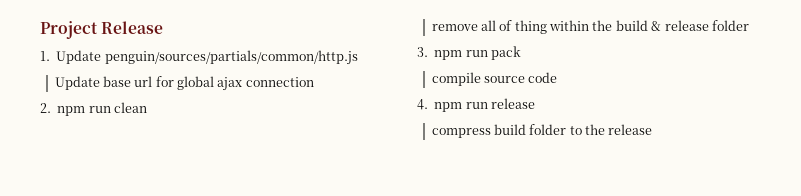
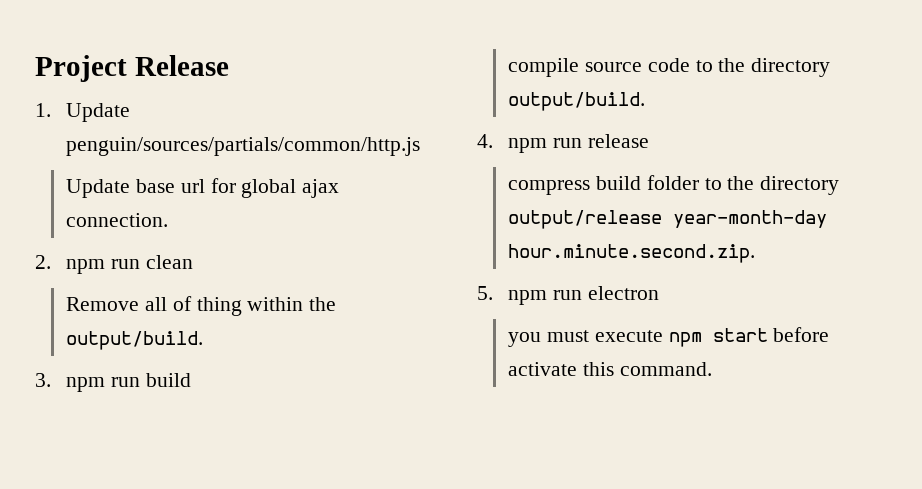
- Update base url for global ajax connection
+ Update base url for global ajax connection.
- remove all of thing within the build & release folder
+ Remove all of thing within the output/build.
- 3. npm run pack
+ 3. npm run build
- compile source code
+ compile source code to the directory output/build.
- compress build folder to the release
+ compress build folder to the directory output/release year-month-day hour.minute.second.zip.
+ 5. npm run electron
+ you must execute npm start before activate this command.

